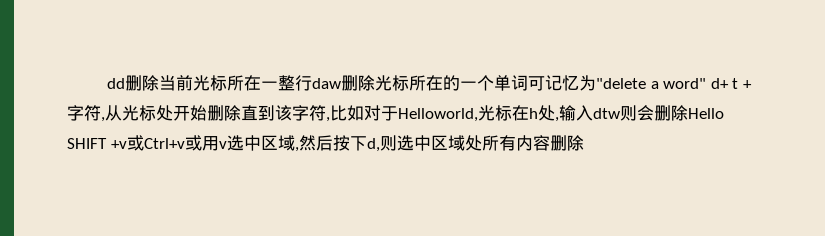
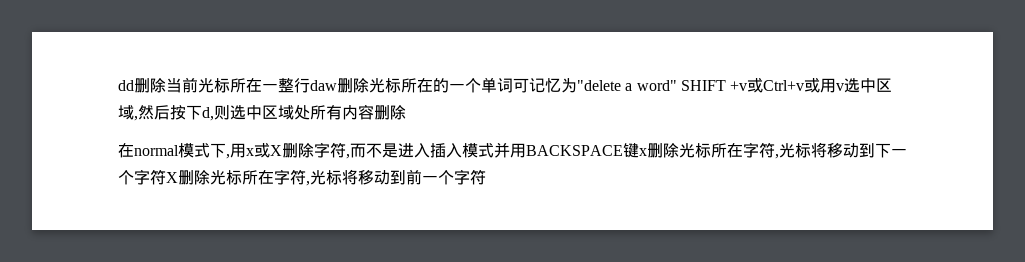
- dd删除当前光标所在一整行daw删除光标所在的一个单词可记忆为"delete a word" d+ t +字符,从光标处开始删除直到该字符,比如对于Helloworld,光标在h处,输入dtw则会删除Hello SHIFT +v或Ctrl+v或用v选中区域,然后按下d,则选中区域处所有内容删除
+ dd删除当前光标所在一整行daw删除光标所在的一个单词可记忆为"delete a word" SHIFT +v或Ctrl+v或用v选中区域,然后按下d,则选中区域处所有内容删除
+ 在normal模式下,用x或X删除字符,而不是进入插入模式并用BACKSPACE键x删除光标所在字符,光标将移动到下一个字符X删除光标所在字符,光标将移动到前一个字符

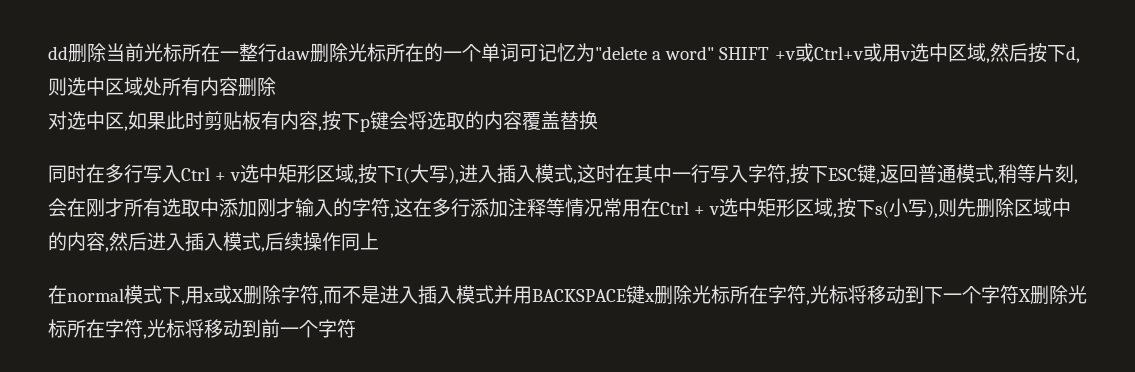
+ 对选中区,如果此时剪贴板有内容,按下p键会将选取的内容覆盖替换
+ 同时在多行写入Ctrl + v选中矩形区域,按下I(大写),进入插入模式,这时在其中一行写入字符,按下ESC键,返回普通模式,稍等片刻,会在刚才所有选取中添加刚才输入的字符,这在多行添加注释等情况常用在Ctrl + v选中矩形区域,按下s(小写),则先删除区域中的内容,然后进入插入模式,后续操作同上

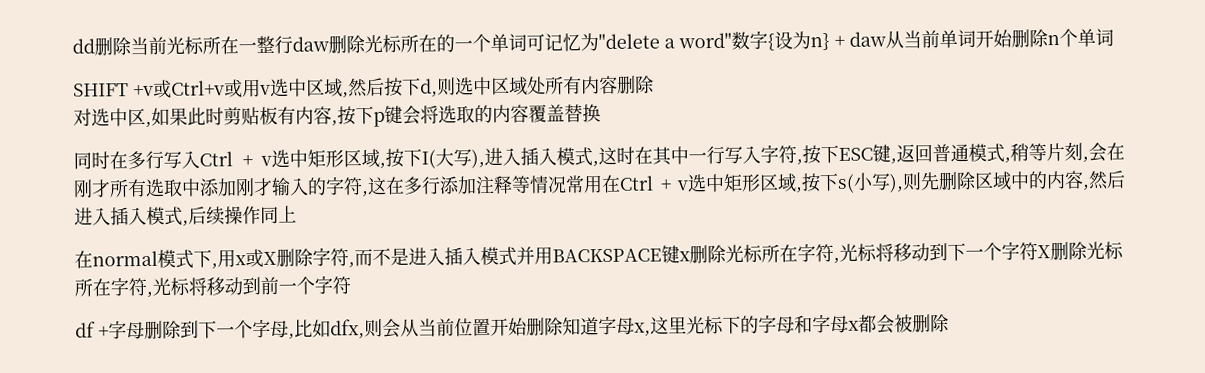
- dd删除当前光标所在一整行daw删除光标所在的一个单词可记忆为"delete a word" SHIFT +v或Ctrl+v或用v选中区域,然后按下d,则选中区域处所有内容删除
+ dd删除当前光标所在一整行daw删除光标所在的一个单词可记忆为"delete a word"数字{设为n} + daw从当前单词开始删除n个单词
+ SHIFT +v或Ctrl+v或用v选中区域,然后按下d,则选中区域处所有内容删除
+ df +字母删除到下一个字母,比如dfx,则会从当前位置开始删除知道字母x,这里光标下的字母和字母x都会被删除

